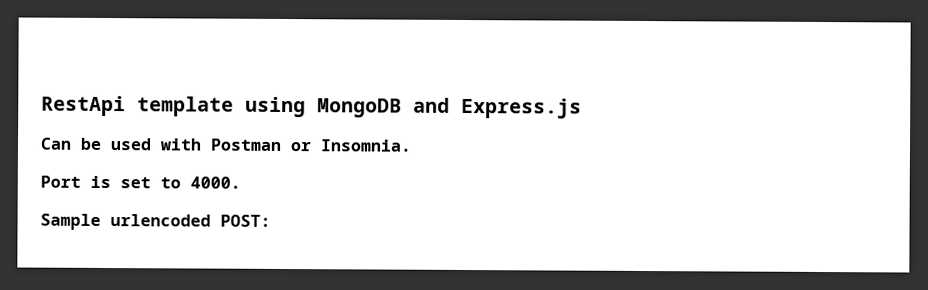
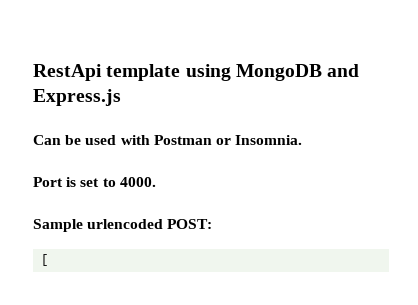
+ [

